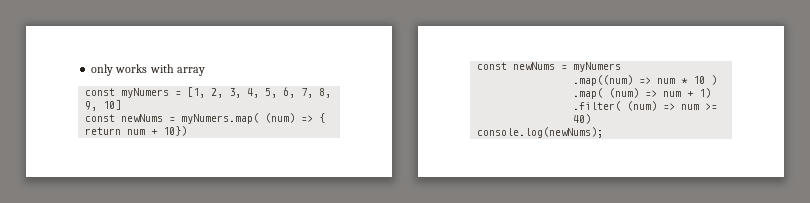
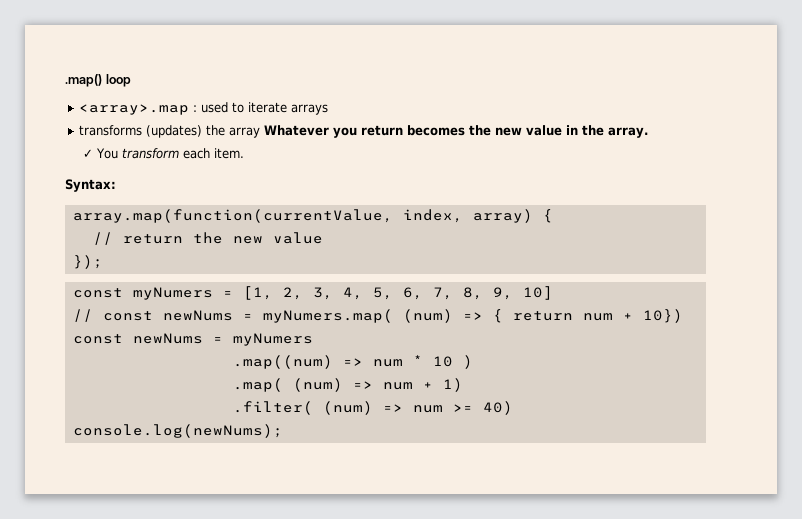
- only works with array
+ .map() loop
+ <array>.map : used to iterate arrays
+ transforms (updates) the array Whatever you return becomes the new value in the array.
+ ✓ You transform each item.
+ Syntax:
+ array.map(function(currentValue, index, array) {
+ // return the new value
+ });
- const newNums = myNumers.map( (num) => { return num + 10})
+ // const newNums = myNumers.map( (num) => { return num + 10})

